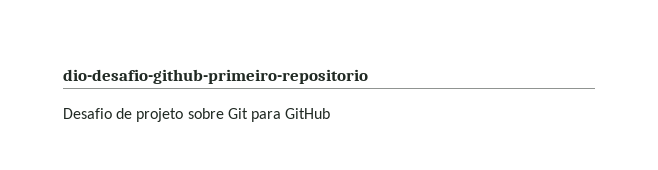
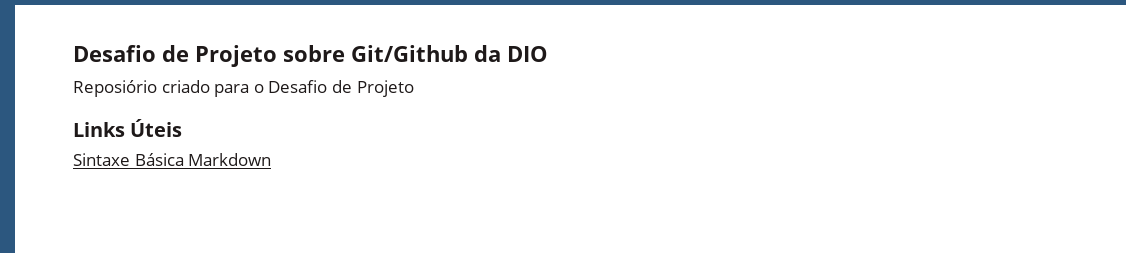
- dio-desafio-github-primeiro-repositorio
- Desafio de projeto sobre Git para GitHub
+ Desafio de Projeto sobre Git/Github da DIO
+ Reposiório criado para o Desafio de Projeto
+ Links Úteis
+ Sintaxe Básica Markdown

